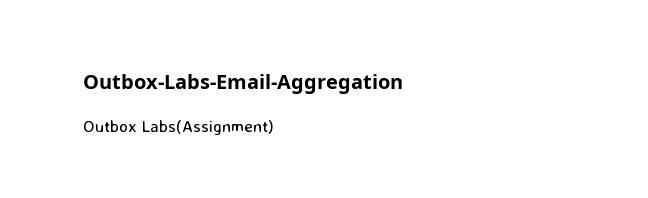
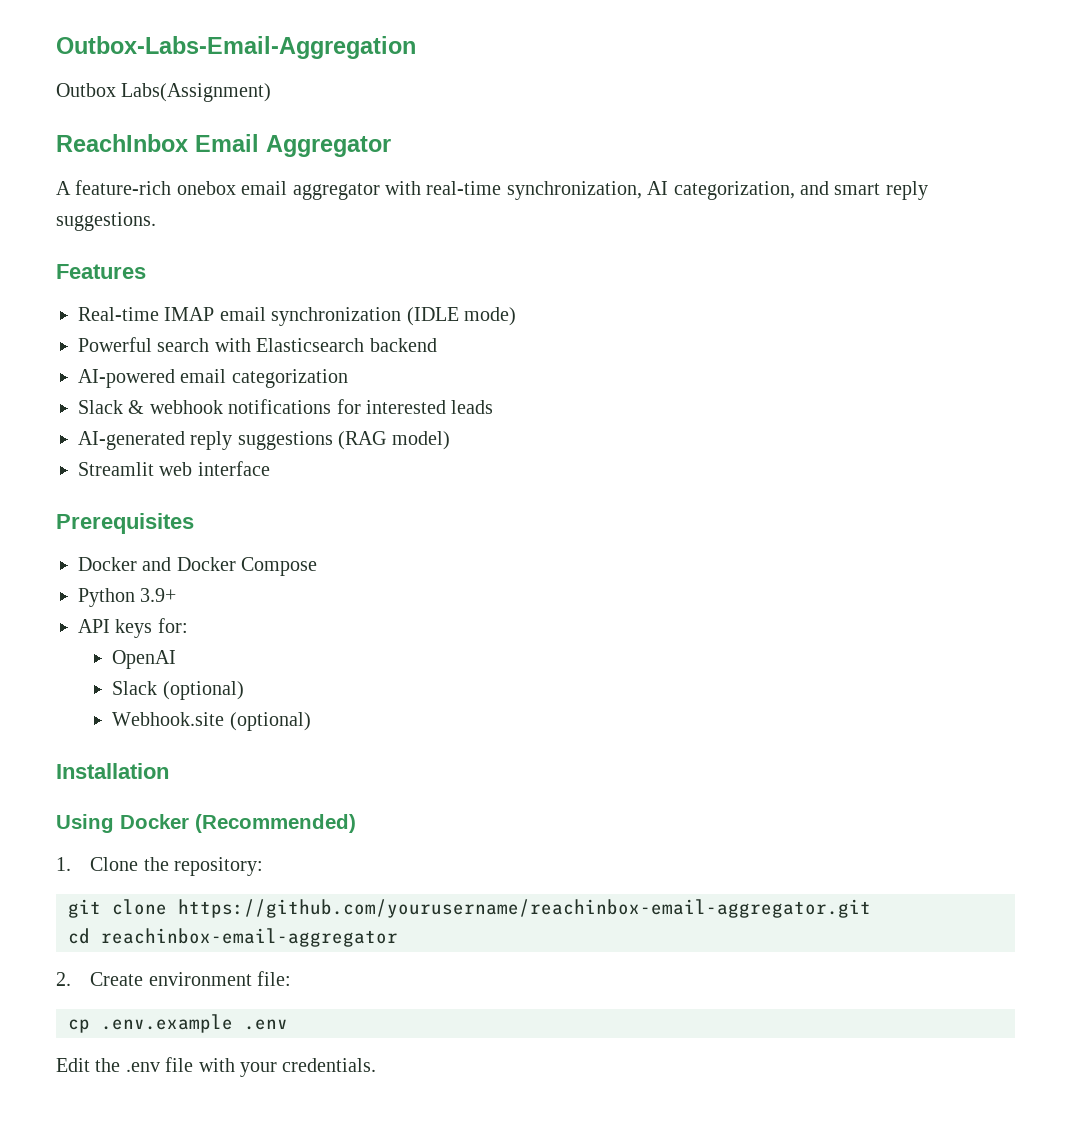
+ ReachInbox Email Aggregator
+ A feature-rich onebox email aggregator with real-time synchronization, AI categorization, and smart reply suggestions.
+ Features
+ Real-time IMAP email synchronization (IDLE mode)
+ Powerful search with Elasticsearch backend
+ AI-powered email categorization
+ Slack & webhook notifications for interested leads
+ AI-generated reply suggestions (RAG model)
+ Streamlit web interface
+ Prerequisites
+ Docker and Docker Compose
+ Python 3.9+
+ API keys for:
+ OpenAI
+ Slack (optional)
+ Webhook.site (optional)
+ Installation
+ Using Docker (Recommended)
+ 1. Clone the repository:
+ git clone https://github.com/yourusername/reachinbox-email-aggregator.git
+ cd reachinbox-email-aggregator
+ 2. Create environment file:
+ cp .env.example .env
+ Edit the .env file with your credentials.

